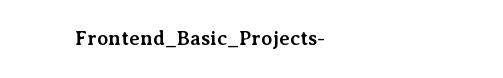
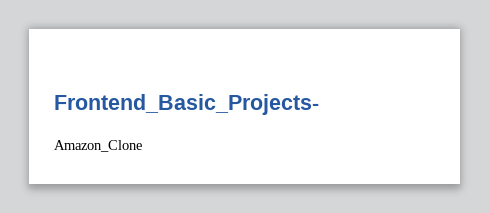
+ Amazon_Clone

